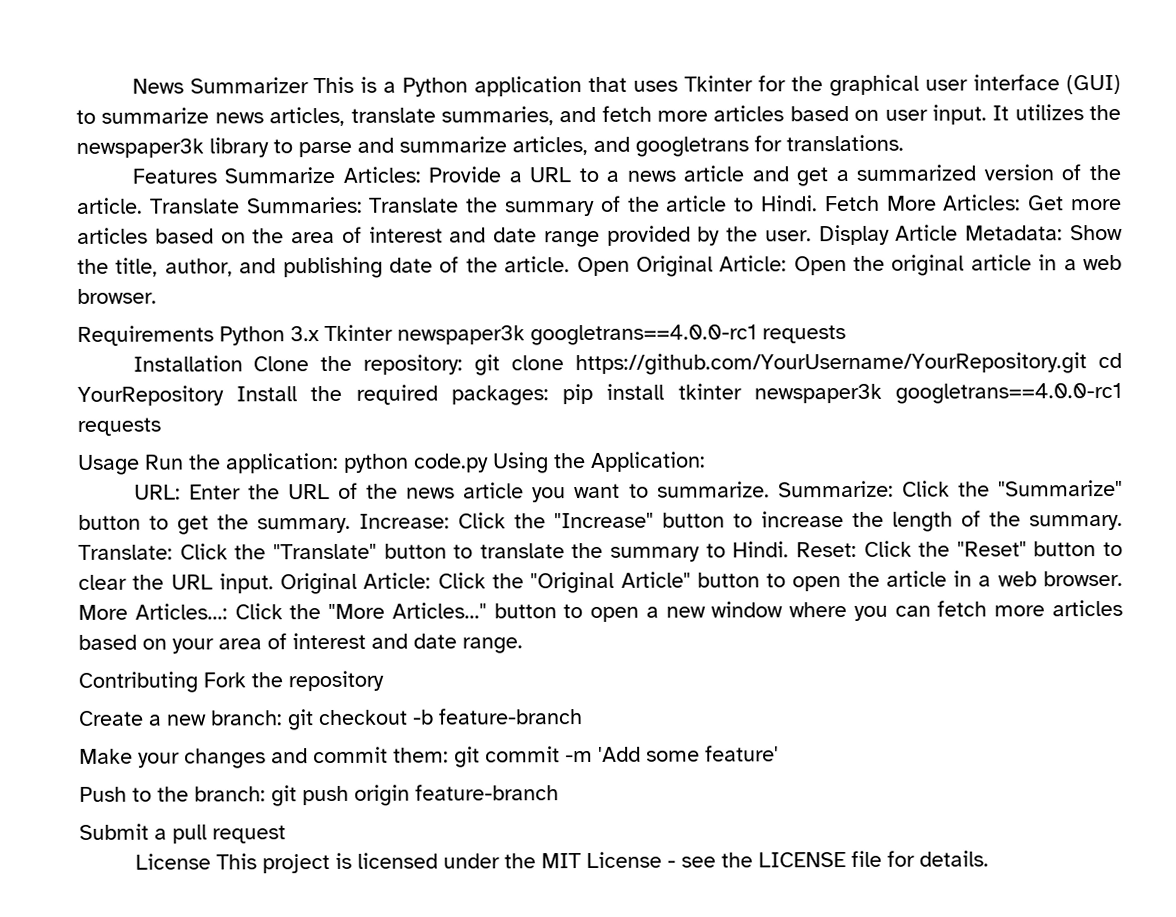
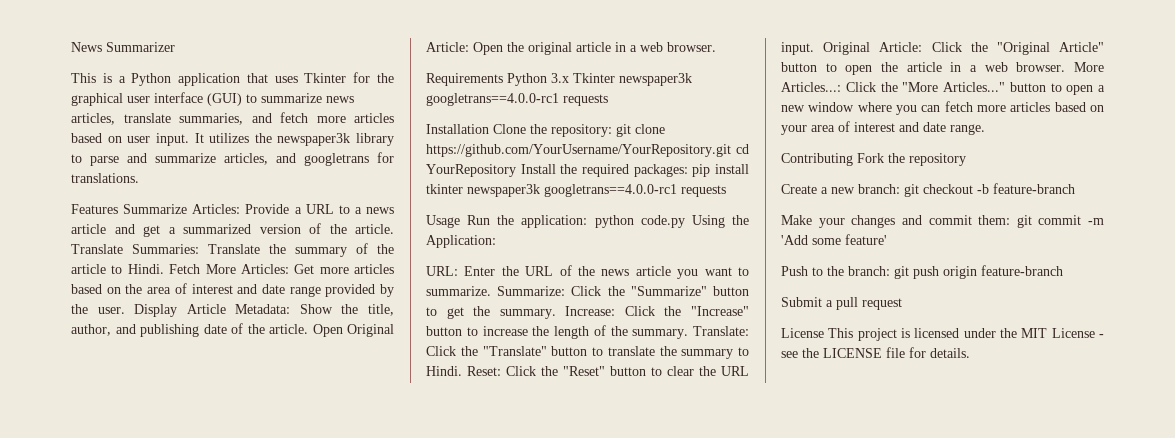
- News Summarizer This is a Python application that uses Tkinter for the graphical user interface (GUI) to summarize news articles, translate summaries, and fetch more articles based on user input.
+ News Summarizer
+ This is a Python application that uses Tkinter for the graphical user interface (GUI) to summarize news articles, translate summaries, and fetch more articles based on user input.

